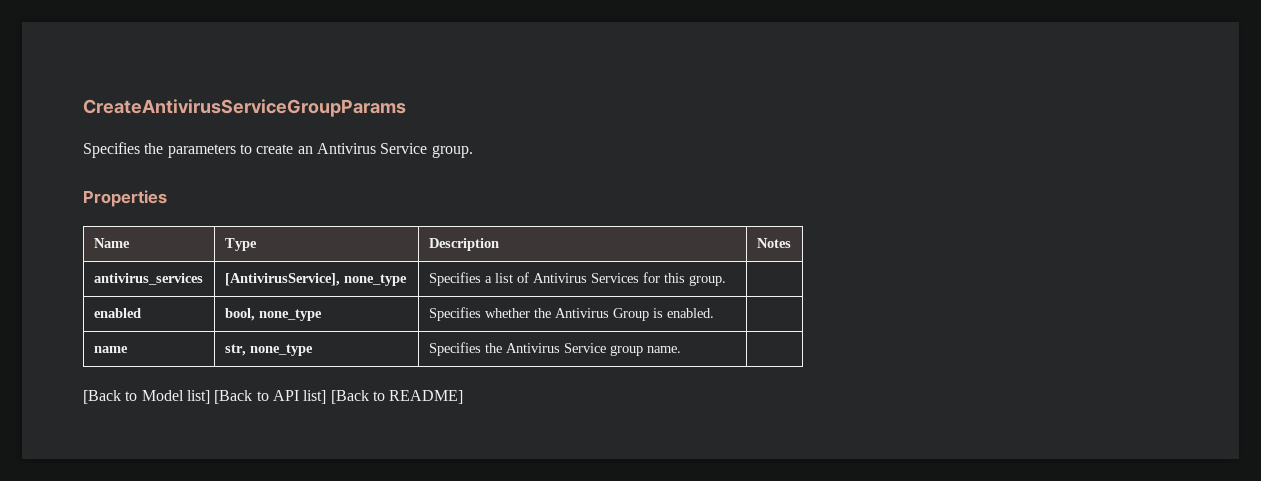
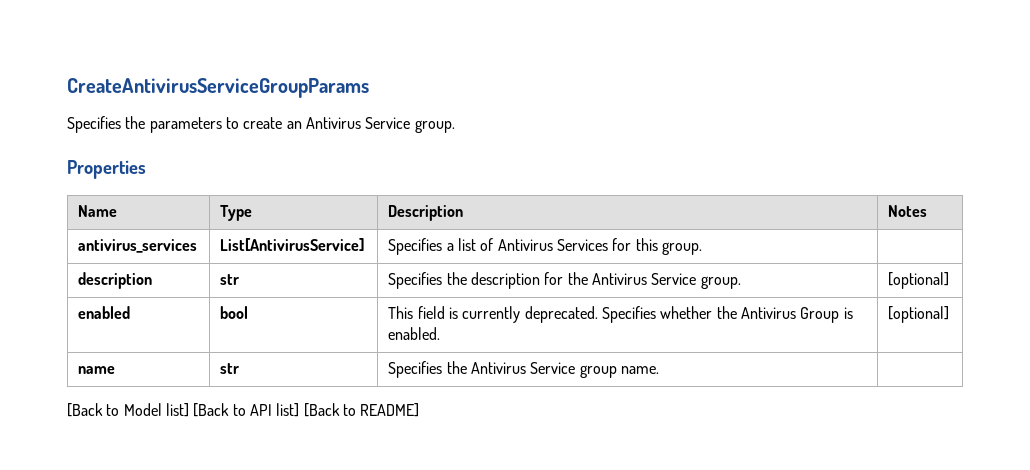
- antivirus_services | [AntivirusService], none_type | Specifies a list of Antivirus Services for this group. |
+ antivirus_services | List[AntivirusService] | Specifies a list of Antivirus Services for this group. |
- enabled | bool, none_type | Specifies whether the Antivirus Group is enabled. |
+ description | str | Specifies the description for the Antivirus Service group. | [optional]
+ enabled | bool | This field is currently deprecated. Specifies whether the Antivirus Group is enabled. | [optional]
- name | str, none_type | Specifies the Antivirus Service group name. |
+ name | str | Specifies the Antivirus Service group name. |

